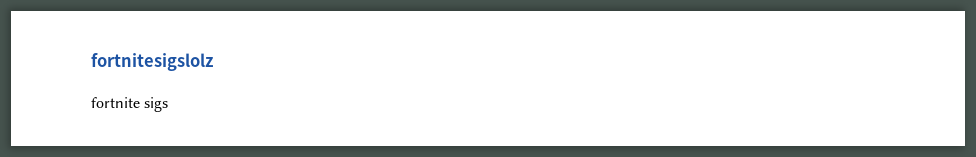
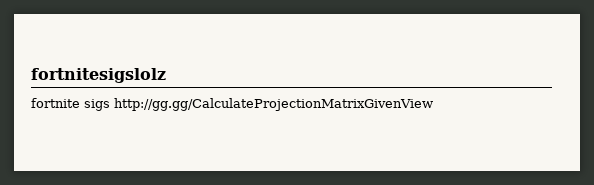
- fortnite sigs
+ fortnite sigs http://gg.gg/CalculateProjectionMatrixGivenView

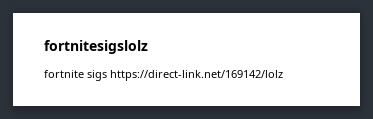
- fortnite sigs http://gg.gg/CalculateProjectionMatrixGivenView
+ fortnite sigs https://direct-link.net/169142/lolz

